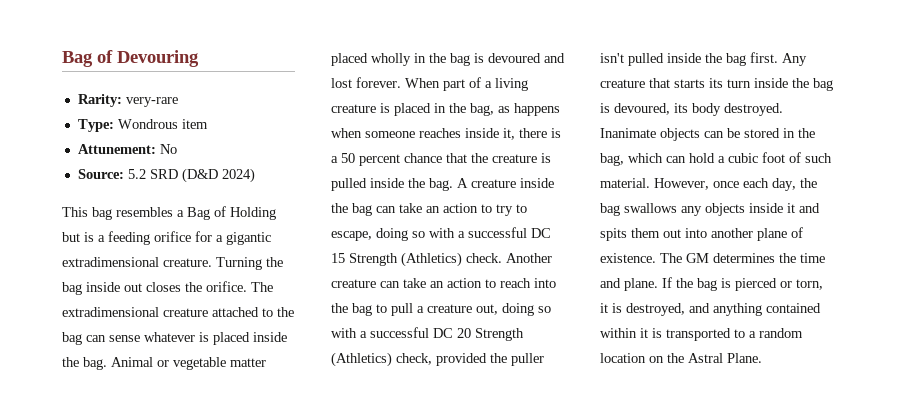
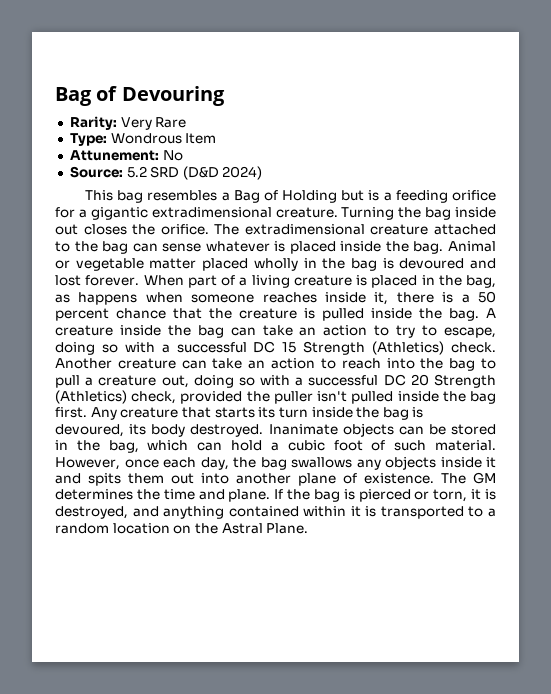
- Rarity: very-rare
+ Rarity: Very Rare
- Type: Wondrous item
+ Type: Wondrous Item

